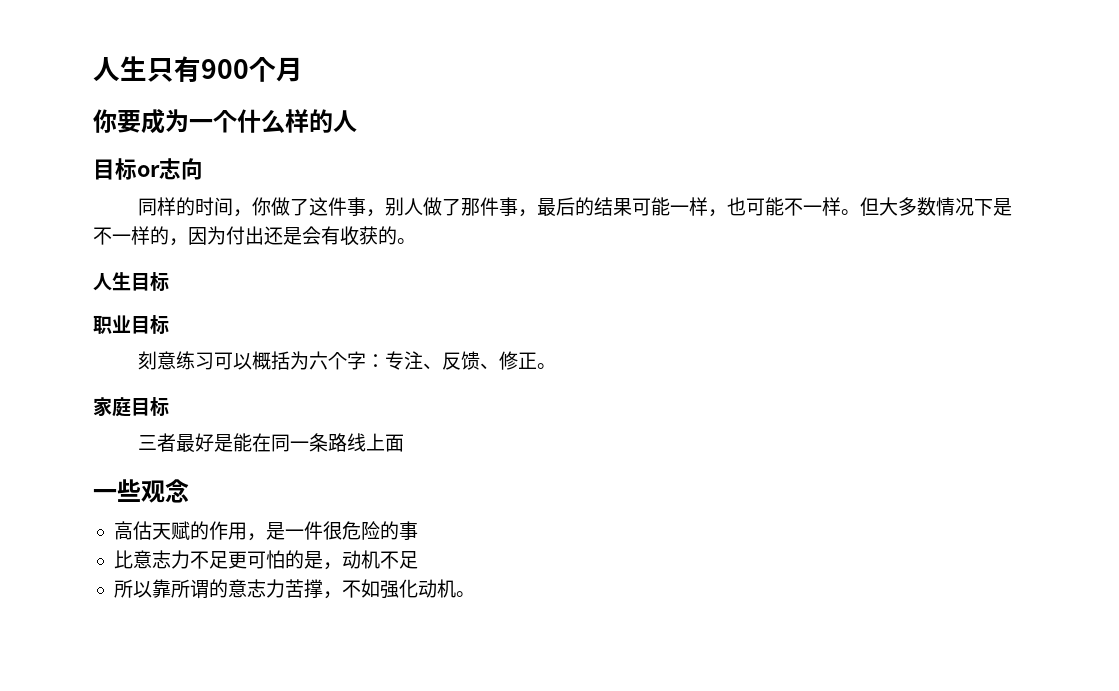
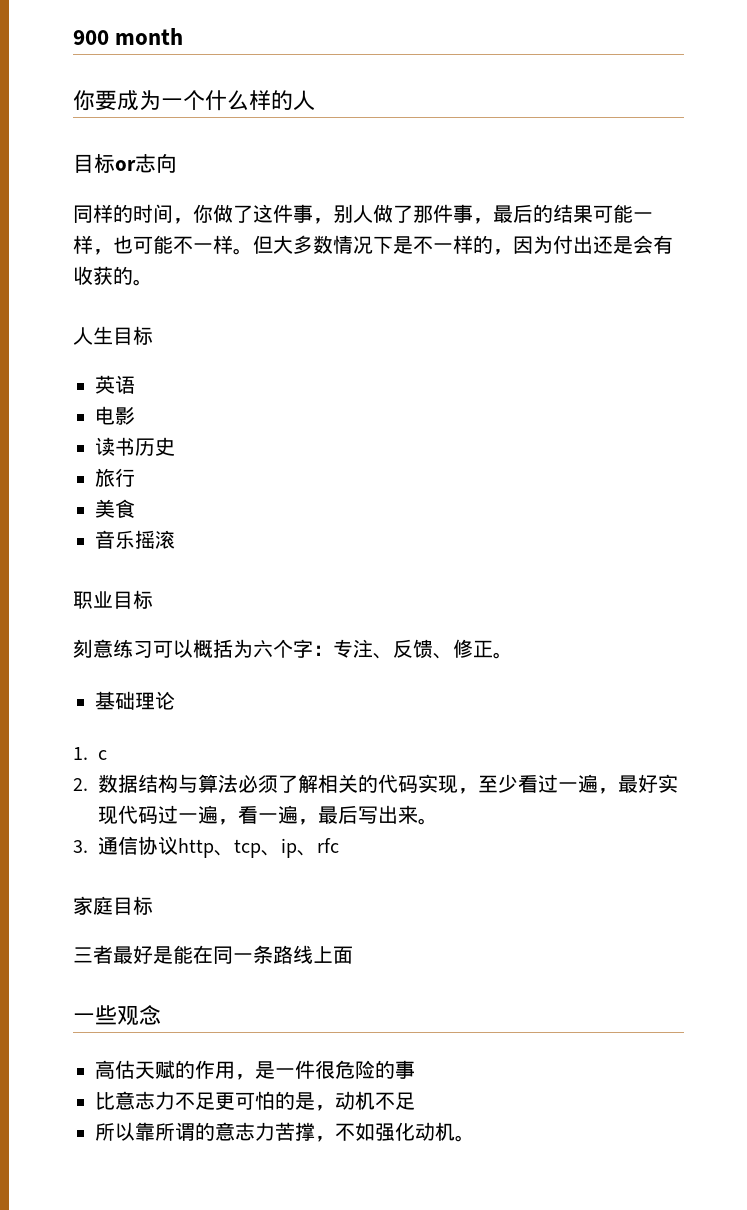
- 人生只有900个月
+ 900 month
+ 英语
+ 电影
+ 读书历史
+ 旅行
+ 美食
+ 音乐摇滚
+ 基础理论
+ 1. c
+ 2.数据结构与算法必须了解相关的代码实现，至少看过一遍，最好实现代码过一遍，看一遍，最后写出来。
+ 3.通信协议http、tcp、ip、rfc

